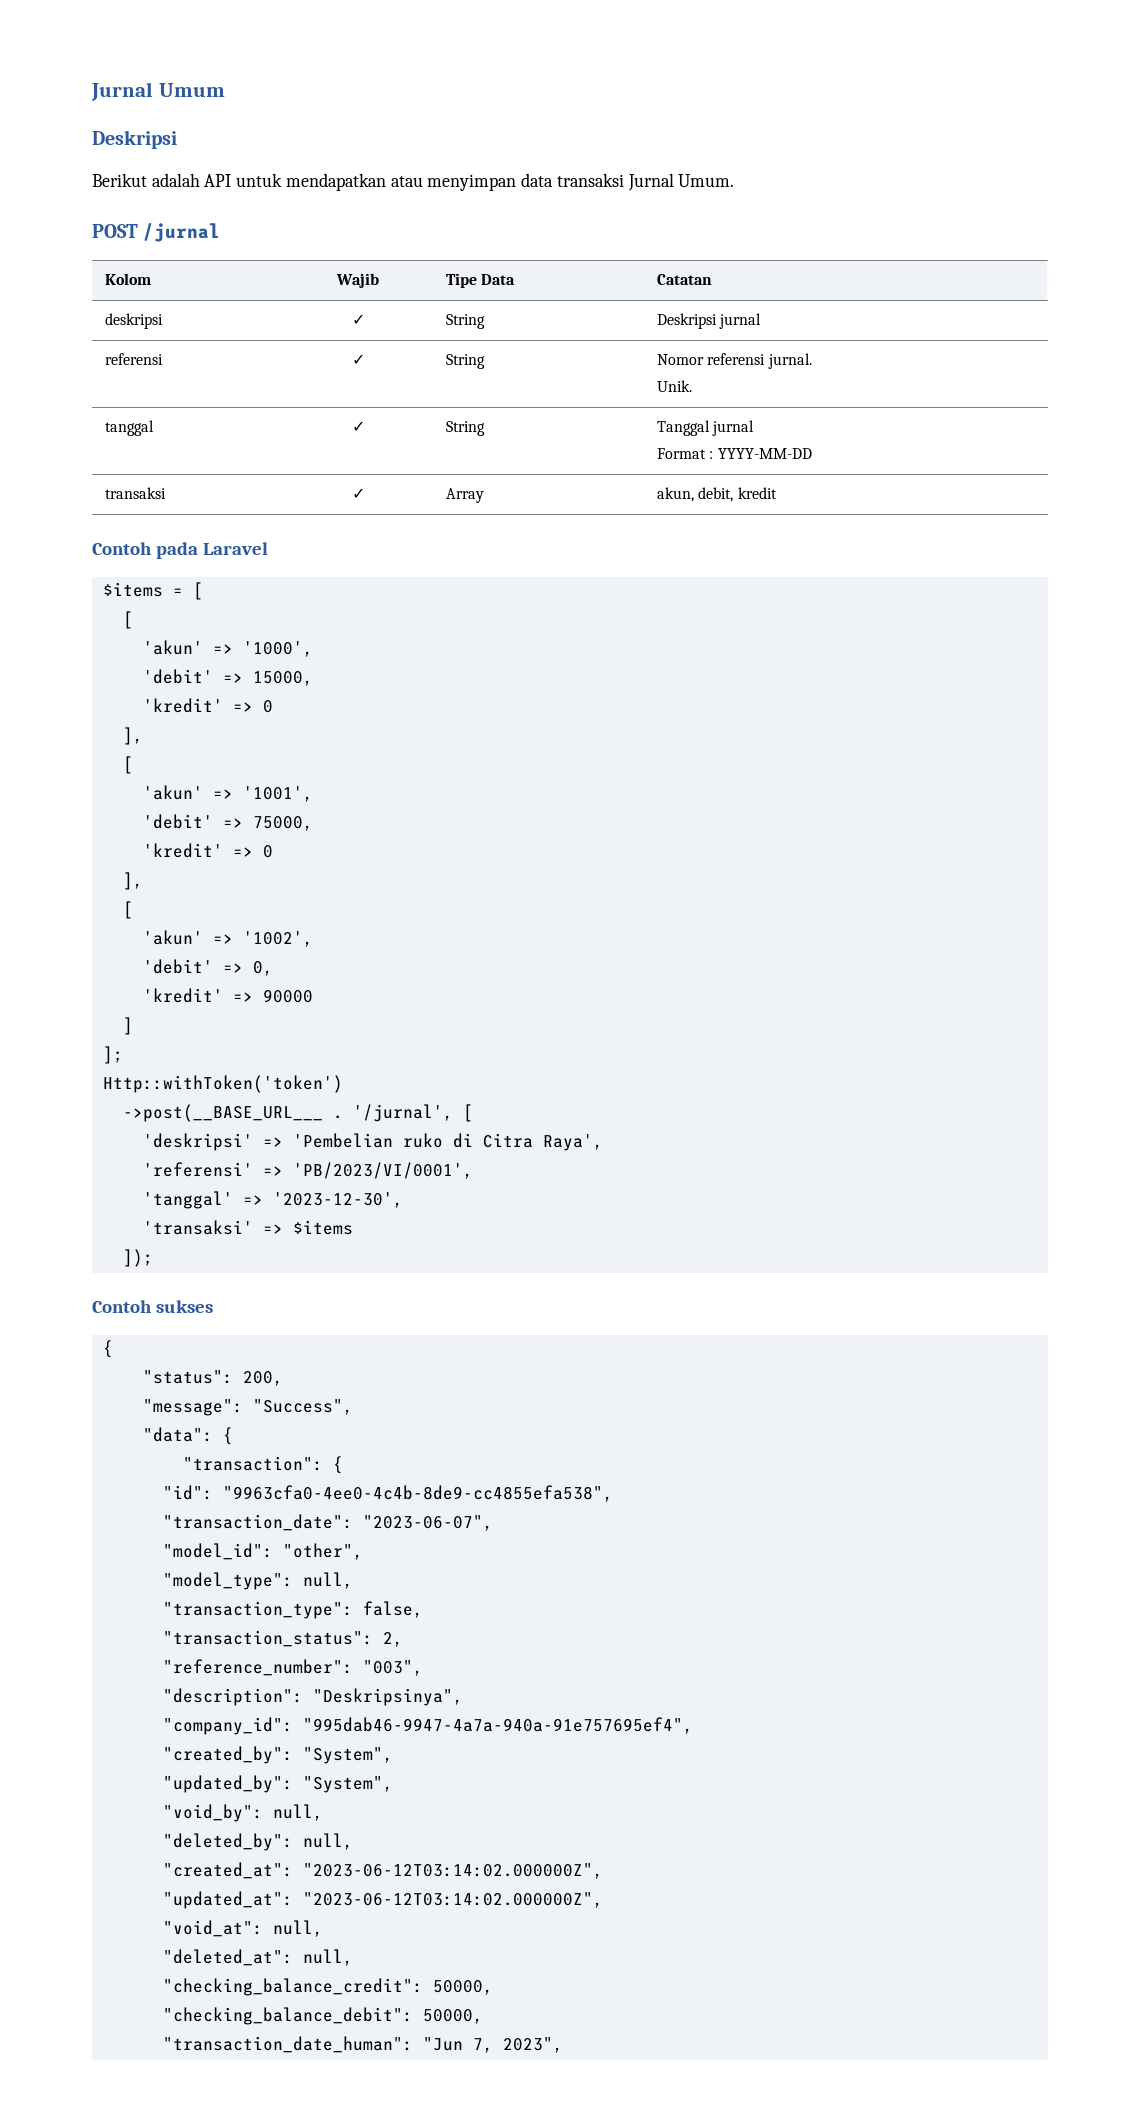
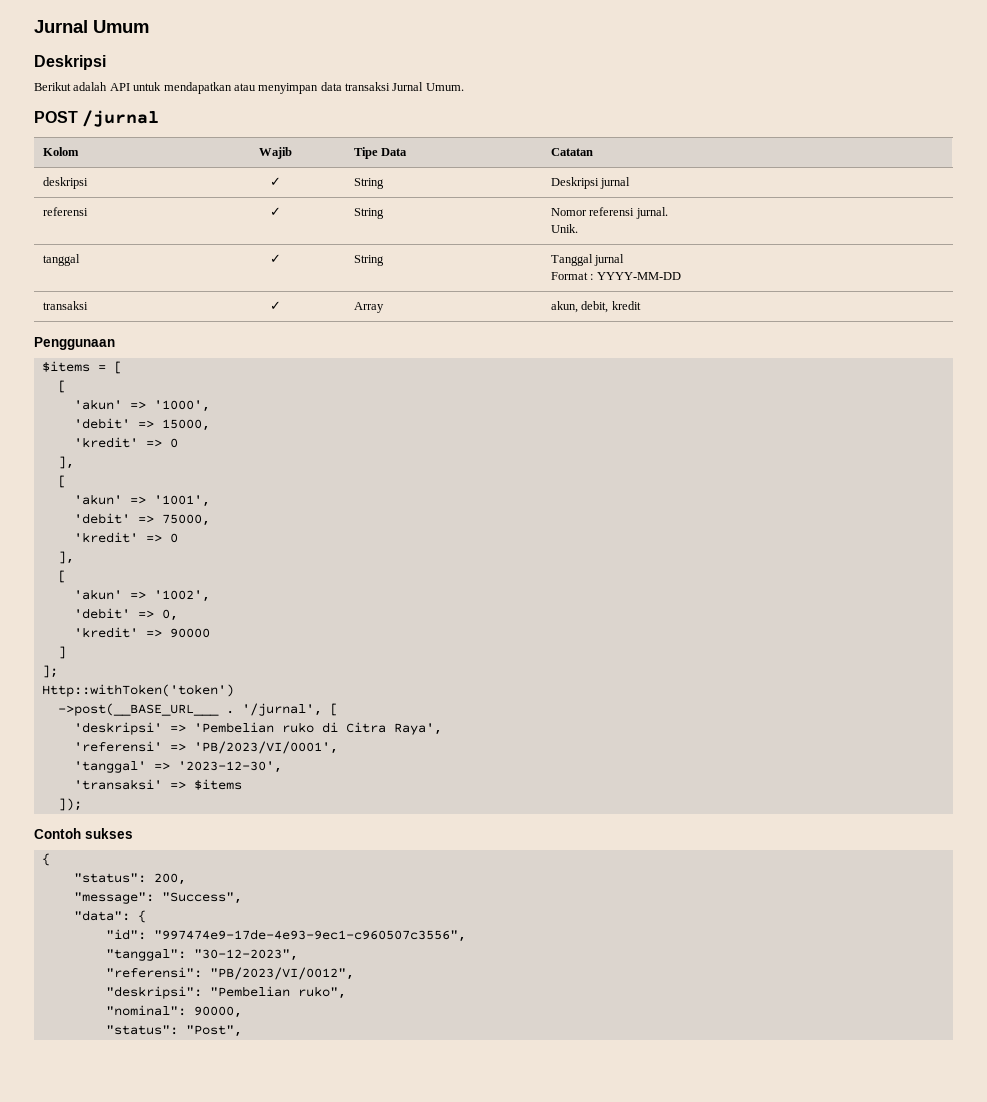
- Contoh pada Laravel
+ Penggunaan
- "transaction": {
- "id": "9963cfa0-4ee0-4c4b-8de9-cc4855efa538",
- "transaction_date": "2023-06-07",
- "model_id": "other",
- "model_type": null,
- "transaction_type": false,
- "transaction_status": 2,
- "reference_number": "003",
- "description": "Deskripsinya",
- "company_id": "995dab46-9947-4a7a-940a-91e757695ef4",
- "created_by": "System",
- "updated_by": "System",
- "void_by": null,
- "deleted_by": null,
- "created_at": "2023-06-12T03:14:02.000000Z",
- "updated_at": "2023-06-12T03:14:02.000000Z",
- "void_at": null,
- "deleted_at": null,
- "checking_balance_credit": 50000,
- "checking_balance_debit": 50000,
- "transaction_date_human": "Jun 7, 2023",
+ "id": "997474e9-17de-4e93-9ec1-c960507c3556",
+ "tanggal": "30-12-2023",
+ "referensi": "PB/2023/VI/0012",
+ "deskripsi": "Pembelian ruko",
+ "nominal": 90000,
+ "status": "Post",

